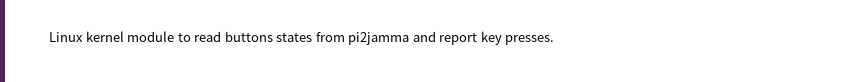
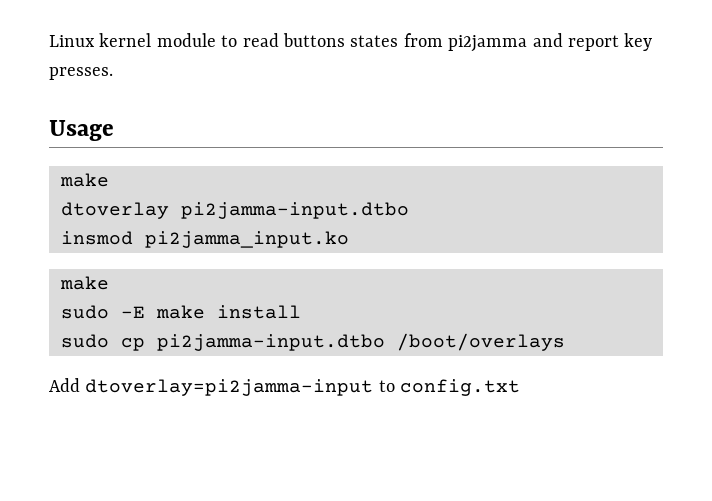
+ Usage
+ make
+ dtoverlay pi2jamma-input.dtbo
+ insmod pi2jamma_input.ko
+ make
+ sudo -E make install
+ sudo cp pi2jamma-input.dtbo /boot/overlays
+ Add dtoverlay=pi2jamma-input to config.txt

